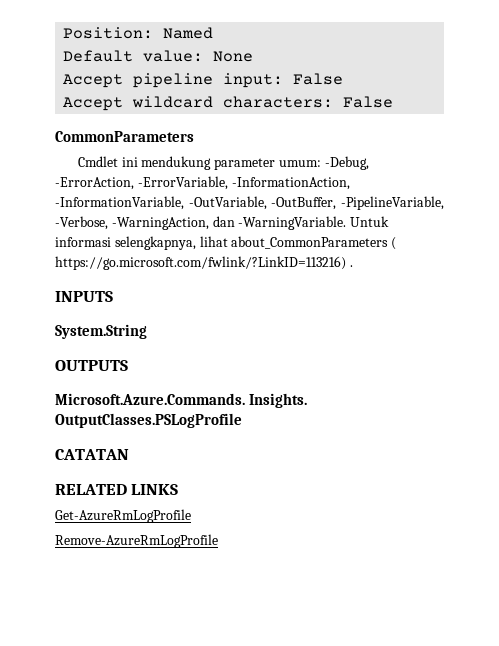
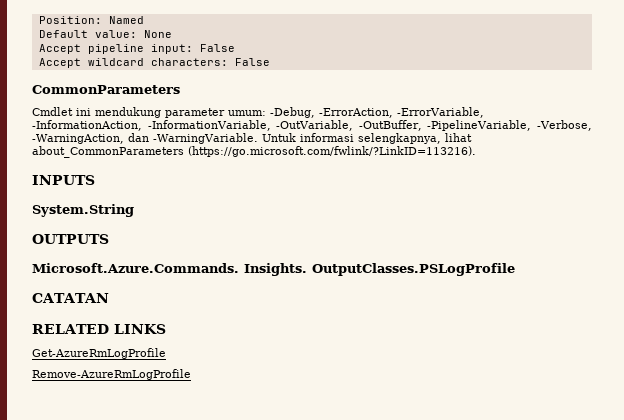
- Untuk informasi selengkapnya, lihat about_CommonParameters ( https://go.microsoft.com/fwlink/?LinkID=113216) .
+ Untuk informasi selengkapnya, lihat about_CommonParameters (https://go.microsoft.com/fwlink/?LinkID=113216).

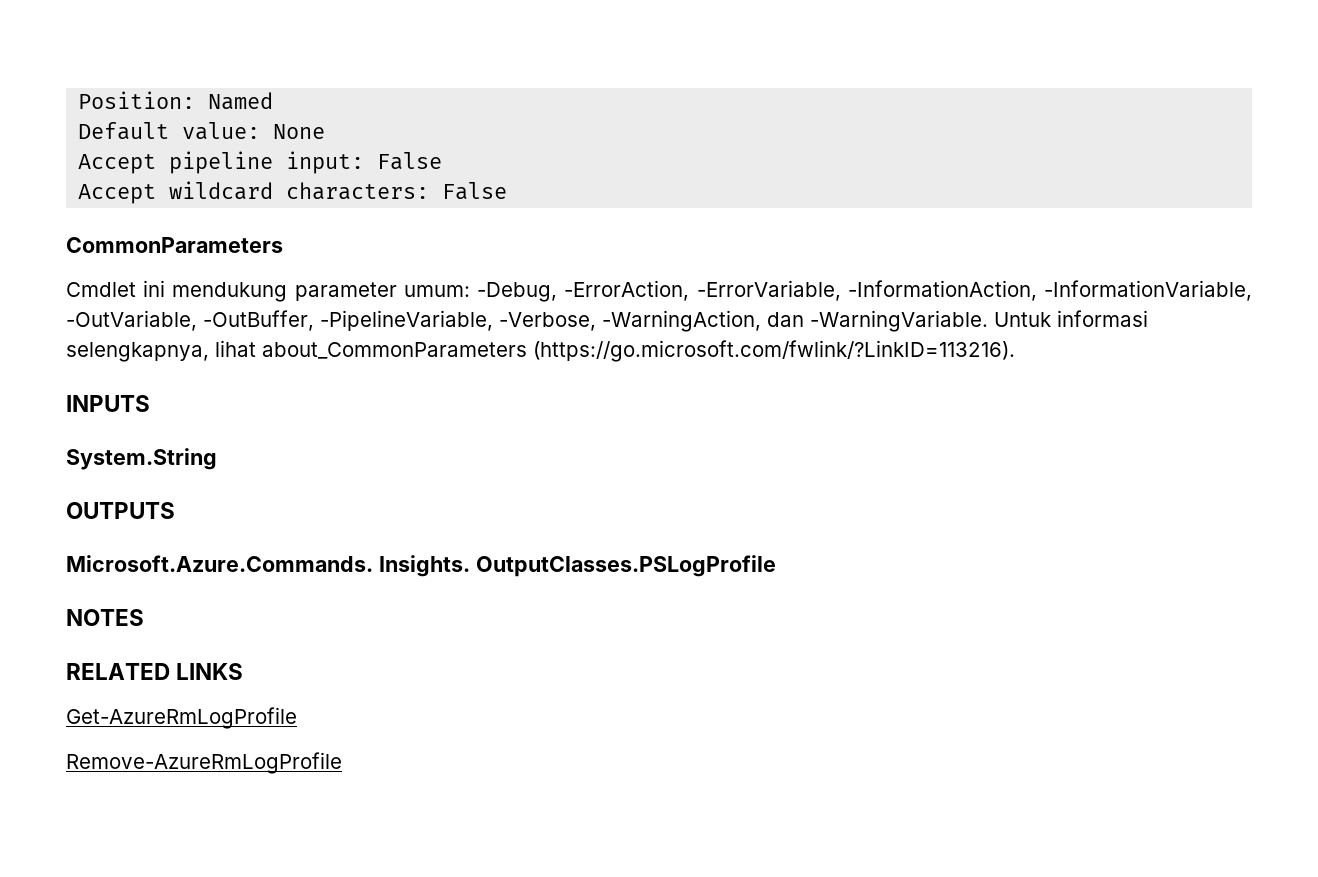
- CATATAN
+ NOTES

